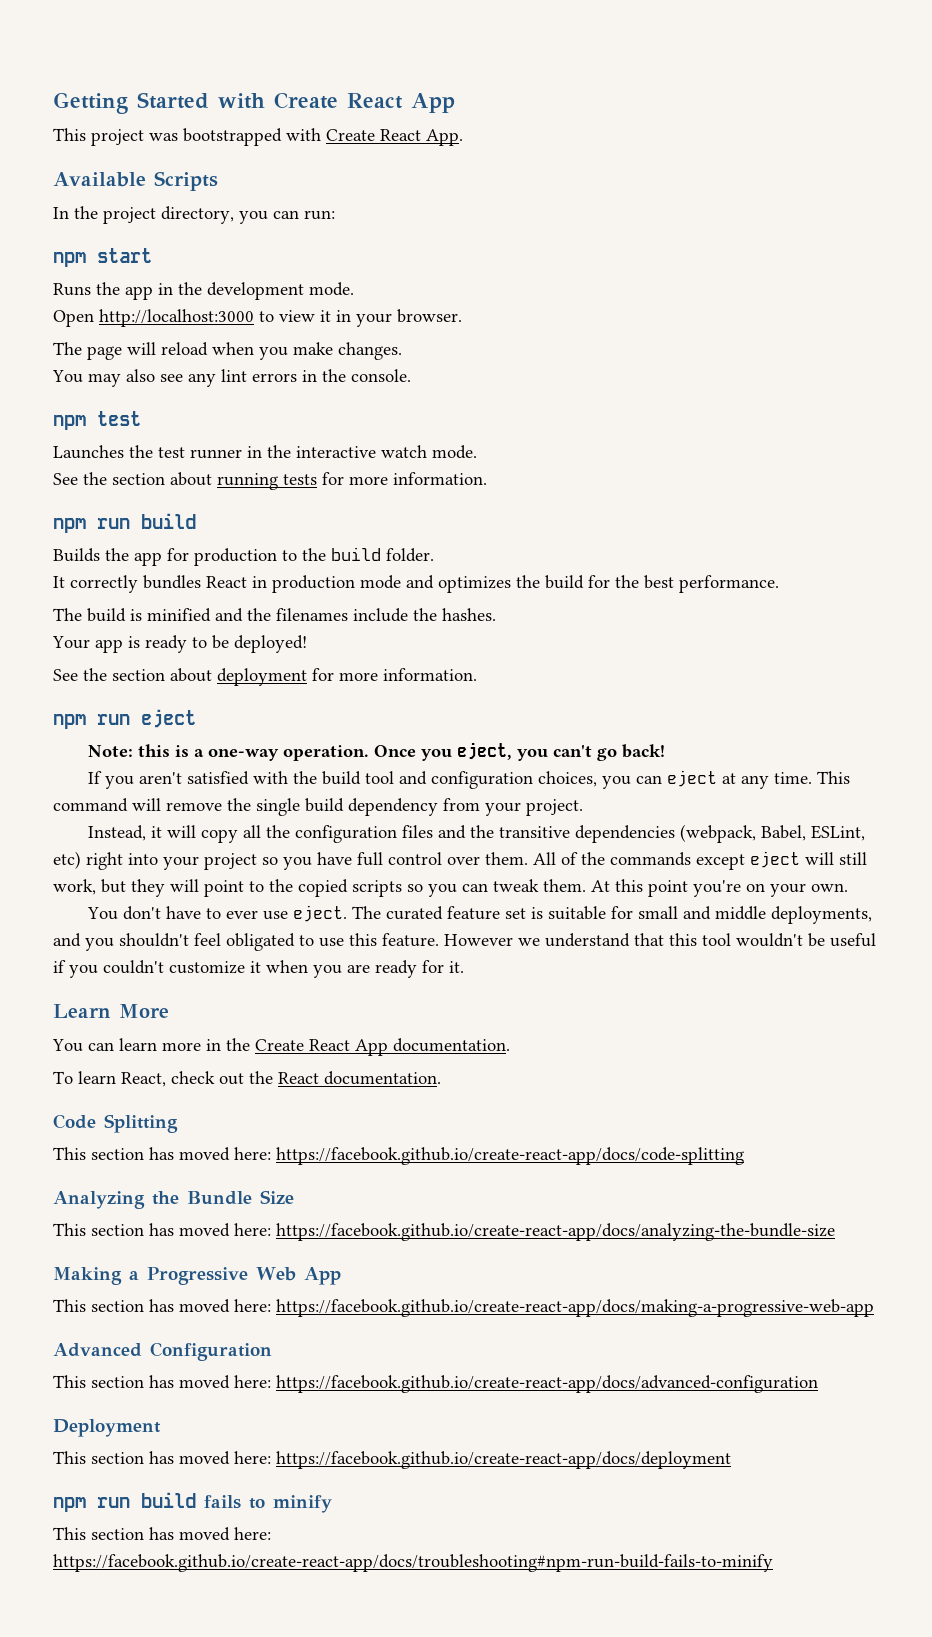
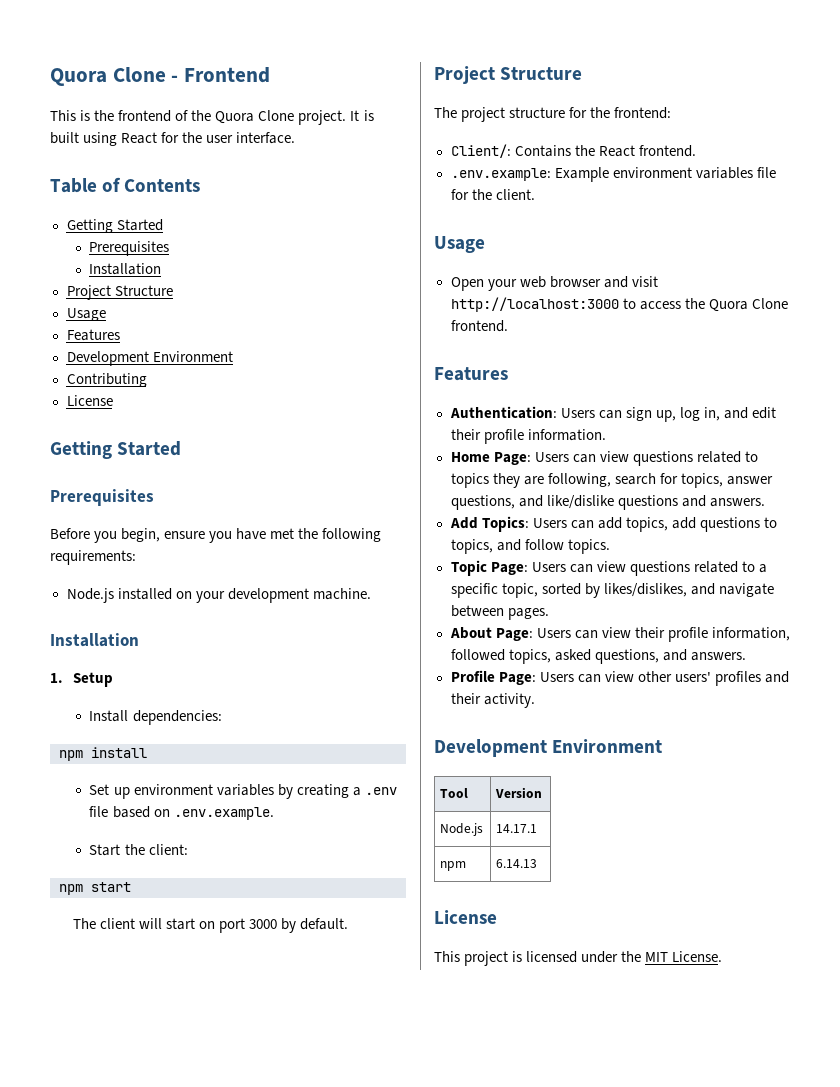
- Getting Started with Create React App
- This project was bootstrapped with Create React App.
- Available Scripts
- In the project directory, you can run:
+ Quora Clone - Frontend
+ This is the frontend of the Quora Clone project. It is built using React for the user interface.
+ Table of Contents
+ Getting Started
+ Prerequisites
+ Installation
+ Project Structure
+ Usage
+ Features
+ Development Environment
+ Contributing
+ License
+ Getting Started
+ Prerequisites
+ Before you begin, ensure you have met the following requirements:
+ Node.js installed on your development machine.
+ Installation
+ 1. Setup
+ Install dependencies:
+ npm install
+ Set up environment variables by creating a .env file based on .env.example.
+ Start the client:
  npm start
- Runs the app in the development mode.
- Open http://localhost:3000 to view it in your browser.
- The page will reload when you make changes.
- You may also see any lint errors in the console.
- npm test
- Launches the test runner in the interactive watch mode.
- See the section about running tests for more information.
- npm run build
- Builds the app for production to the build folder.
- It correctly bundles React in production mode and optimizes the build for the best performance.
- The build is minified and the filenames include the hashes.
- Your app is ready to be deployed!
- See the section about deployment for more information.
- npm run eject
- Note: this is a one-way operation. Once you eject, you can't go back!
- If you aren't satisfied with the build tool and configuration choices, you can eject at any time. This command will remove the single build dependency from your project.
- Instead, it will copy all the configuration files and the transitive dependencies (webpack, Babel, ESLint, etc) right into your project so you have full control over them. All of the commands except eject will still work, but they will point to the copied scripts so you can tweak them. At this point you're on your own.
- You don't have to ever use eject. The curated feature set is suitable for small and middle deployments, and you shouldn't feel obligated to use this feature. However we understand that this tool wouldn't be useful if you couldn't customize it when you are ready for it.
- Learn More
- You can learn more in the Create React App documentation.
- To learn React, check out the React documentation.
- Code Splitting
- This section has moved here: https://facebook.github.io/create-react-app/docs/code-splitting
- Analyzing the Bundle Size
- This section has moved here: https://facebook.github.io/create-react-app/docs/analyzing-the-bundle-size
- Making a Progressive Web App
- This section has moved here: https://facebook.github.io/create-react-app/docs/making-a-progressive-web-app
- Advanced Configuration
- This section has moved here: https://facebook.github.io/create-react-app/docs/advanced-configuration
- Deployment
- This section has moved here: https://facebook.github.io/create-react-app/docs/deployment
- npm run build fails to minify
- This section has moved here: https://facebook.github.io/create-react-app/docs/troubleshooting#npm-run-build-fails-to-minify
+ The client will start on port 3000 by default.
+ Project Structure
+ The project structure for the frontend:
+ Client/: Contains the React frontend.
+ .env.example: Example environment variables file for the client.
+ Usage
+ Open your web browser and visit http://localhost:3000 to access the Quora Clone frontend.
+ Features
+ Authentication: Users can sign up, log in, and edit their profile information.
+ Home Page: Users can view questions related to topics they are following, search for topics, answer questions, and like/dislike questions and answers.
+ Add Topics: Users can add topics, add questions to topics, and follow topics.
+ Topic Page: Users can view questions related to a specific topic, sorted by likes/dislikes, and navigate between pages.
+ About Page: Users can view their profile information, followed topics, asked questions, and answers.
+ Profile Page: Users can view other users' profiles and their activity.
+ Development Environment
+ Tool | Version
+ Node.js | 14.17.1
+ npm | 6.14.13
+ License
+ This project is licensed under the MIT License.

